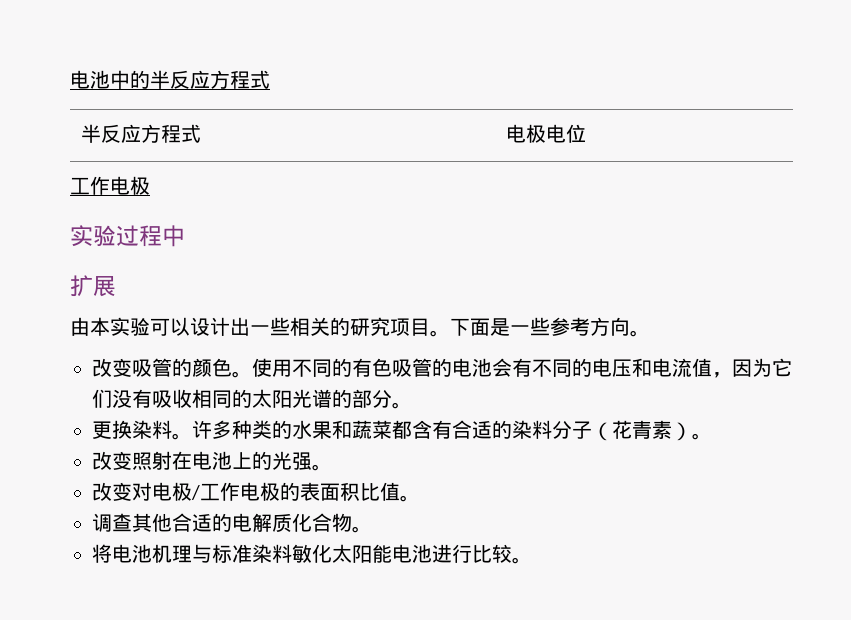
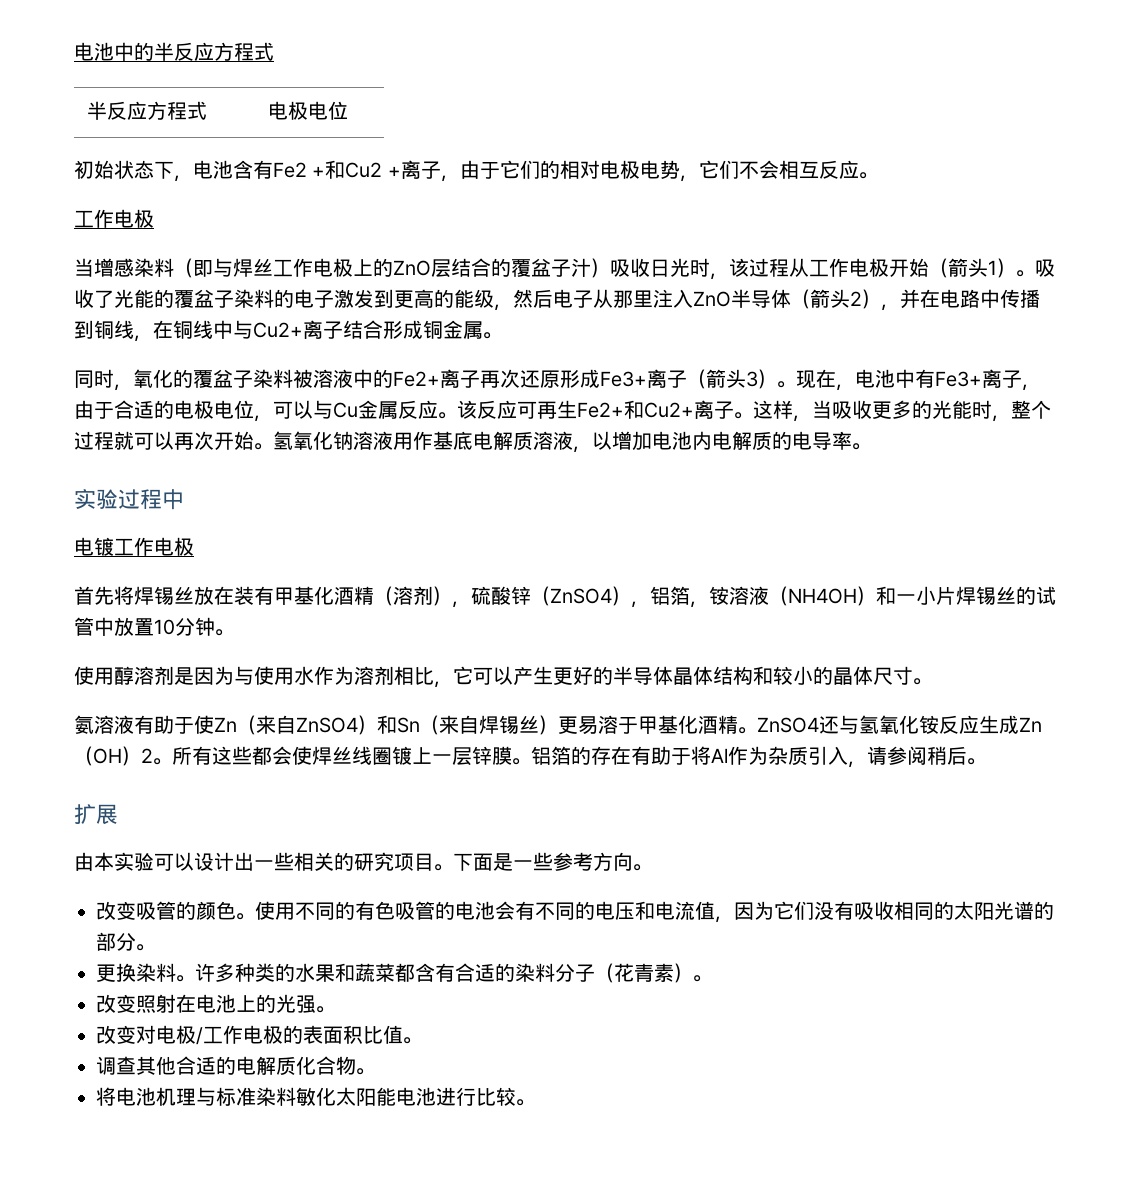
  半反应方程式 | 电极电位
+ 初始状态下，电池含有Fe2 +和Cu2 +离子，由于它们的相对电极电势，它们不会相互反应。
  工作电极
+ 当增感染料（即与焊丝工作电极上的ZnO层结合的覆盆子汁）吸收日光时，该过程从工作电极开始（箭头1）。吸收了光能的覆盆子染料的电子激发到更高的能级，然后电子从那里注入ZnO半导体（箭头2），并在电路中传播到铜线，在铜线中与Cu2+离子结合形成铜金属。
+ 同时，氧化的覆盆子染料被溶液中的Fe2+离子再次还原形成Fe3+离子（箭头3）。现在，电池中有Fe3+离子，由于合适的电极电位，可以与Cu金属反应。该反应可再生Fe2+和Cu2+离子。这样，当吸收更多的光能时，整个过程就可以再次开始。氢氧化钠溶液用作基底电解质溶液，以增加电池内电解质的电导率。
  实验过程中
+ 电镀工作电极
+ 首先将焊锡丝放在装有甲基化酒精（溶剂），硫酸锌（ZnSO4），铝箔，铵溶液（NH4OH）和一小片焊锡丝的试管中放置10分钟。
+ 使用醇溶剂是因为与使用水作为溶剂相比，它可以产生更好的半导体晶体结构和较小的晶体尺寸。
+ 氨溶液有助于使Zn（来自ZnSO4）和Sn（来自焊锡丝）更易溶于甲基化酒精。ZnSO4还与氢氧化铵反应生成Zn（OH）2。所有这些都会使焊丝线圈镀上一层锌膜。铝箔的存在有助于将Al作为杂质引入，请参阅稍后。

